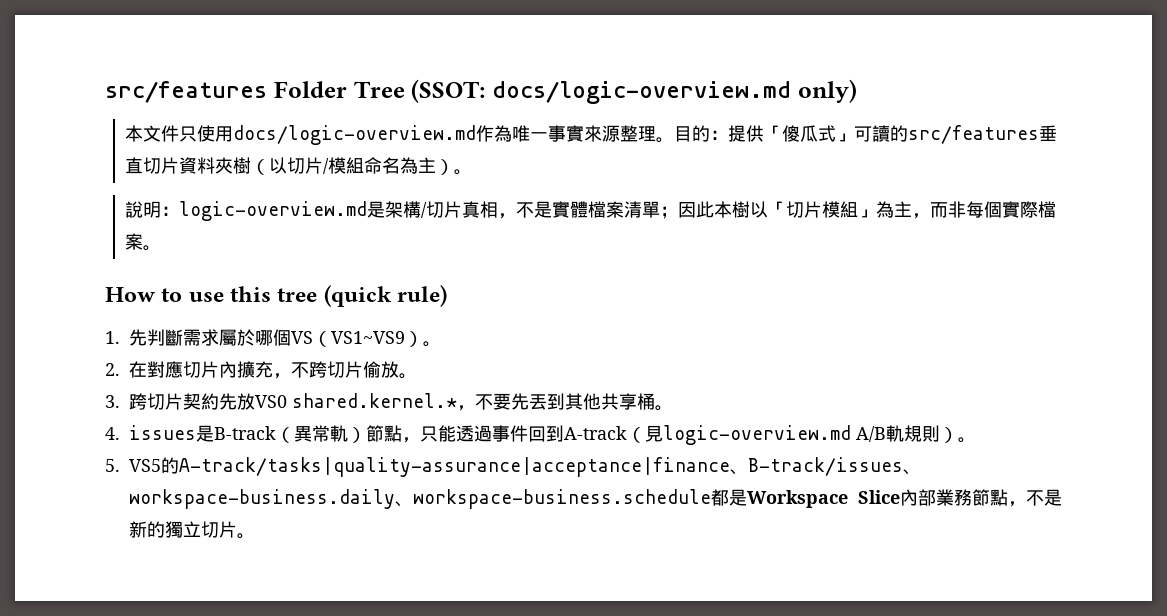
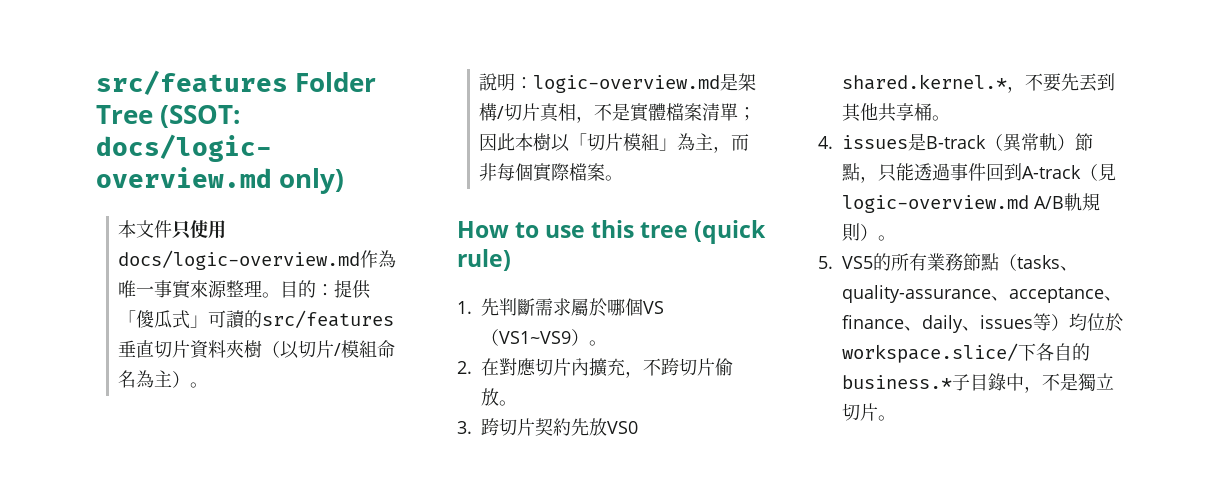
- 5. VS5的A-track/tasks|quality-assurance|acceptance|finance、B-track/issues、workspace-business.daily、workspace-business.schedule都是Workspace Slice內部業務節點，不是新的獨立切片。
+ 5. VS5的所有業務節點（tasks、quality-assurance、acceptance、finance、daily、issues等）均位於workspace.slice/下各自的business.*子目錄中，不是獨立切片。

